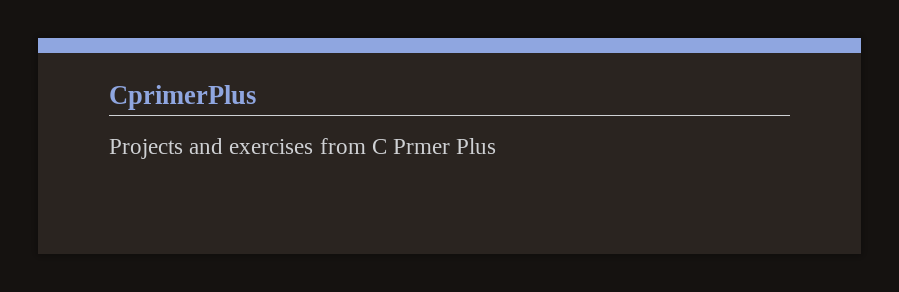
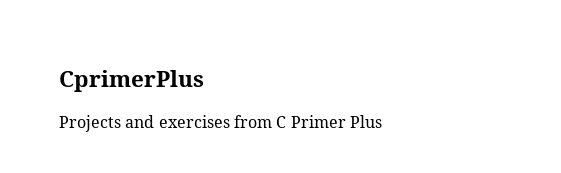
- Projects and exercises from C Prmer Plus
+ Projects and exercises from C Primer Plus

